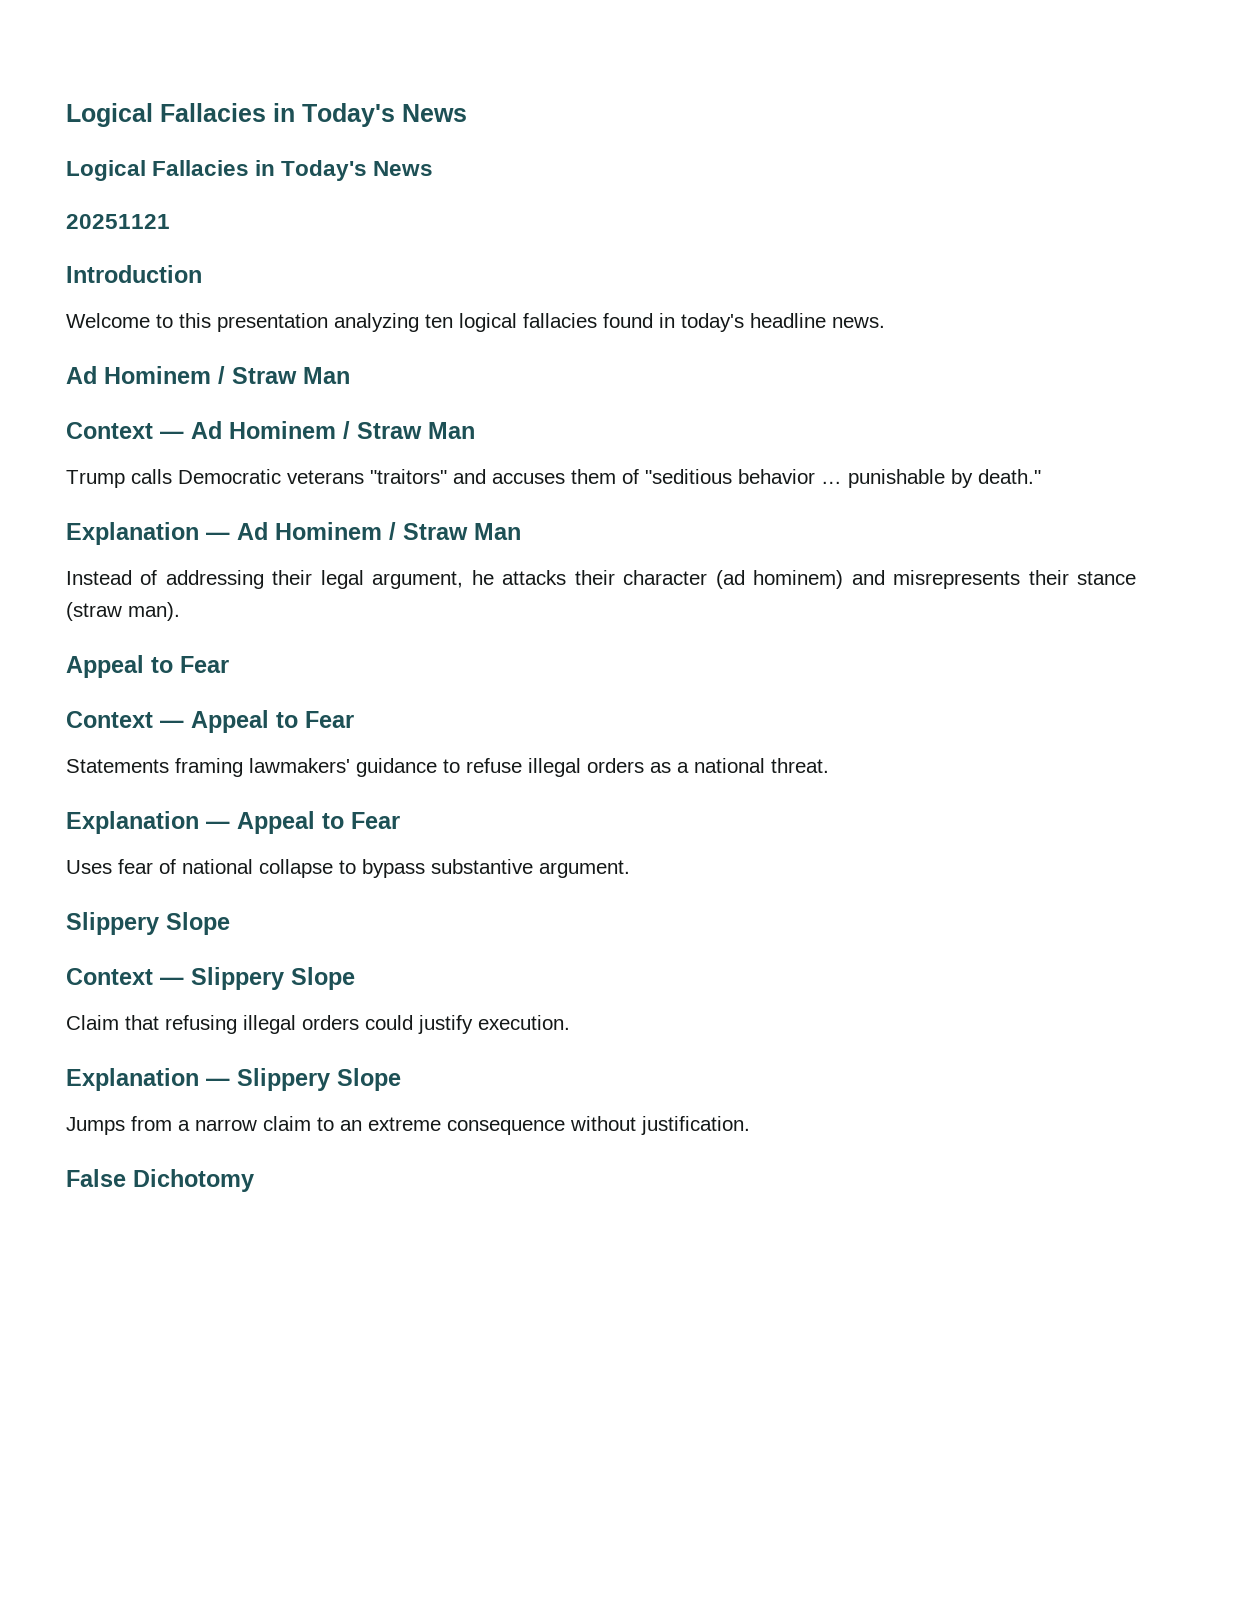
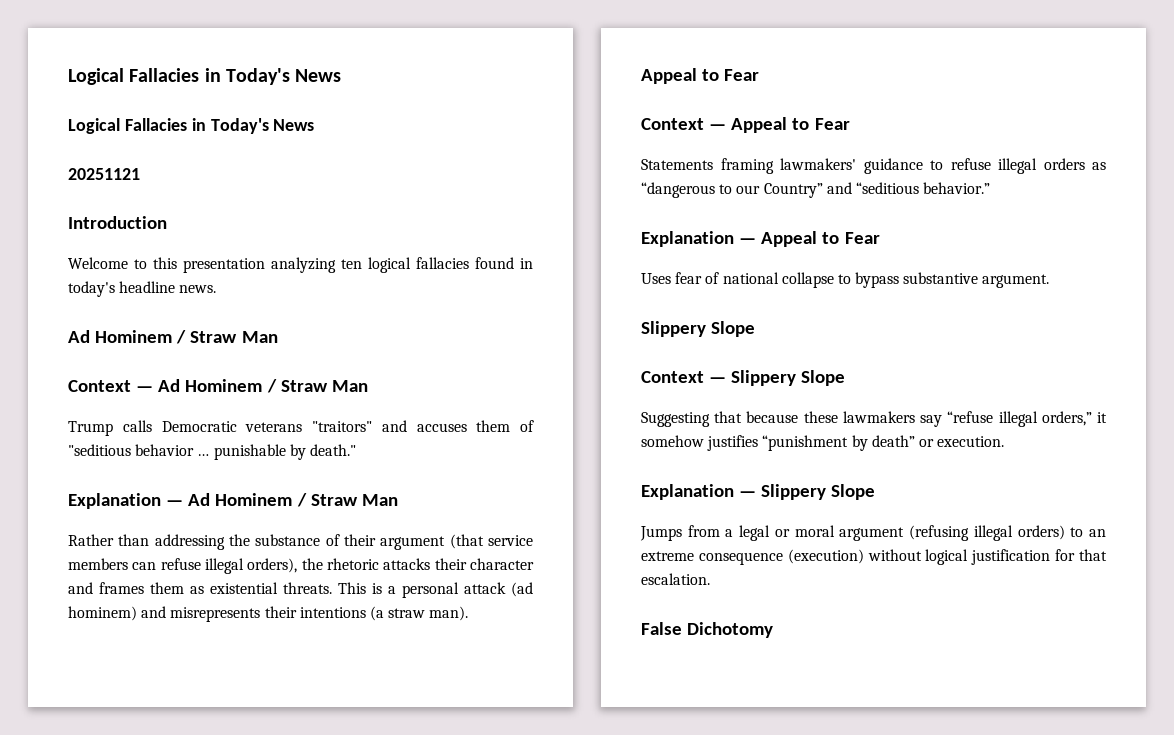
- Instead of addressing their legal argument, he attacks their character (ad hominem) and misrepresents their stance (straw man).
+ Rather than addressing the substance of their argument (that service members can refuse illegal orders), the rhetoric attacks their character and frames them as existential threats. This is a personal attack (ad hominem) and misrepresents their intentions (a straw man).
- Statements framing lawmakers' guidance to refuse illegal orders as a national threat.
+ Statements framing lawmakers' guidance to refuse illegal orders as “dangerous to our Country” and “seditious behavior.”
- Claim that refusing illegal orders could justify execution.
+ Suggesting that because these lawmakers say “refuse illegal orders,” it somehow justifies “punishment by death” or execution.
- Jumps from a narrow claim to an extreme consequence without justification.
+ Jumps from a legal or moral argument (refusing illegal orders) to an extreme consequence (execution) without logical justification for that escalation.

